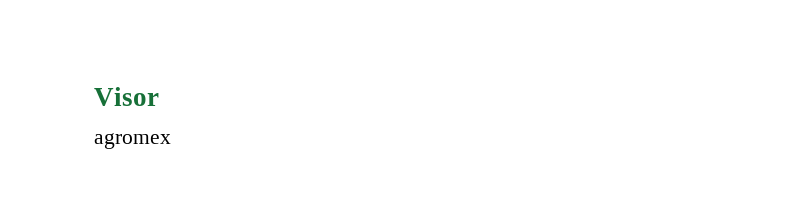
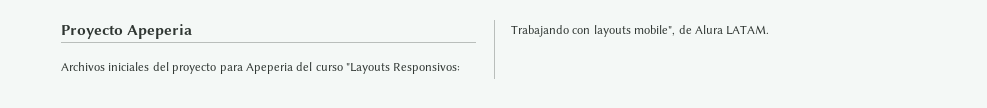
- Visor
- agromex
+ Proyecto Apeperia
+ Archivos iniciales del proyecto para Apeperia del curso "Layouts Responsivos: Trabajando con layouts mobile", de Alura LATAM.

